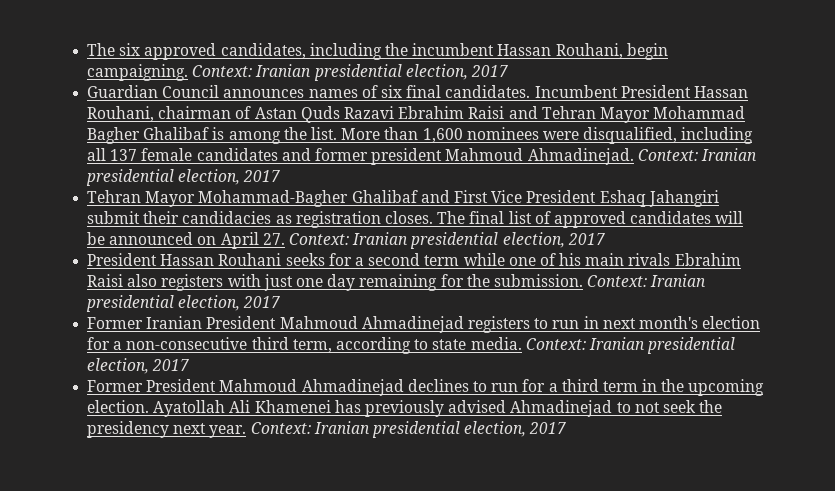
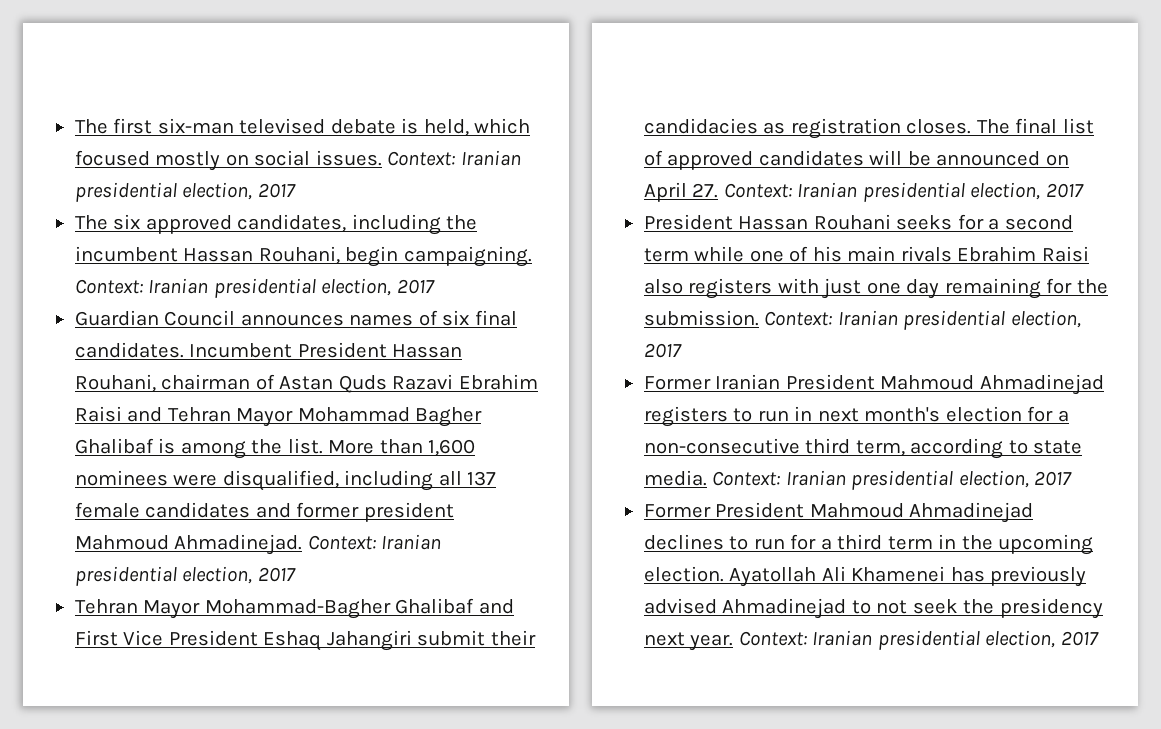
+ The first six-man televised debate is held, which focused mostly on social issues. Context: Iranian presidential election, 2017

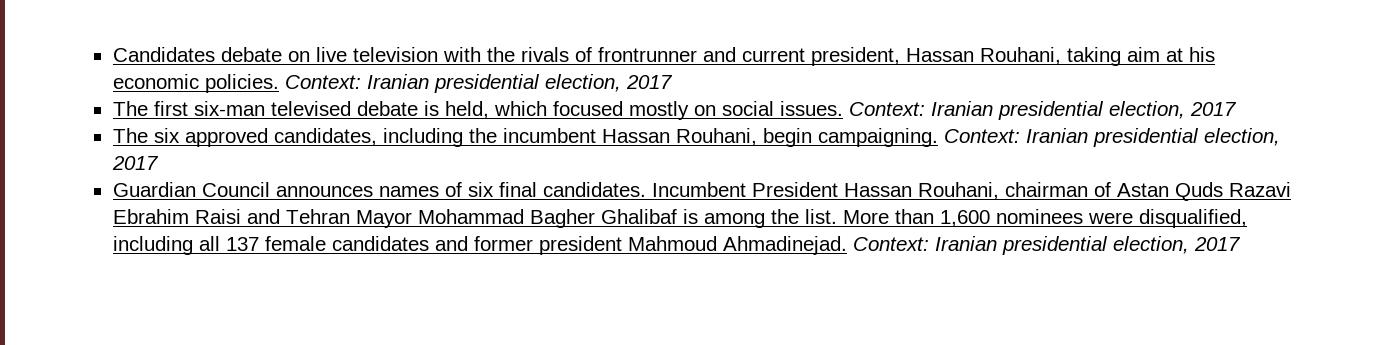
+ Candidates debate on live television with the rivals of frontrunner and current president, Hassan Rouhani, taking aim at his economic policies. Context: Iranian presidential election, 2017
- Tehran Mayor Mohammad-Bagher Ghalibaf and First Vice President Eshaq Jahangiri submit their candidacies as registration closes. The final list of approved candidates will be announced on April 27. Context: Iranian presidential election, 2017
- President Hassan Rouhani seeks for a second term while one of his main rivals Ebrahim Raisi also registers with just one day remaining for the submission. Context: Iranian presidential election, 2017
- Former Iranian President Mahmoud Ahmadinejad registers to run in next month's election for a non-consecutive third term, according to state media. Context: Iranian presidential election, 2017
- Former President Mahmoud Ahmadinejad declines to run for a third term in the upcoming election. Ayatollah Ali Khamenei has previously advised Ahmadinejad to not seek the presidency next year. Context: Iranian presidential election, 2017

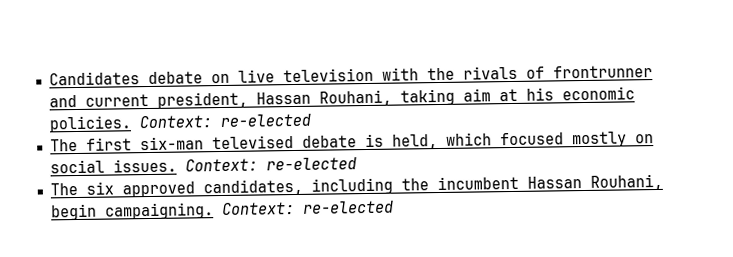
- Candidates debate on live television with the rivals of frontrunner and current president, Hassan Rouhani, taking aim at his economic policies. Context: Iranian presidential election, 2017
+ Candidates debate on live television with the rivals of frontrunner and current president, Hassan Rouhani, taking aim at his economic policies. Context: re-elected
- The first six-man televised debate is held, which focused mostly on social issues. Context: Iranian presidential election, 2017
+ The first six-man televised debate is held, which focused mostly on social issues. Context: re-elected
- The six approved candidates, including the incumbent Hassan Rouhani, begin campaigning. Context: Iranian presidential election, 2017
- Guardian Council announces names of six final candidates. Incumbent President Hassan Rouhani, chairman of Astan Quds Razavi Ebrahim Raisi and Tehran Mayor Mohammad Bagher Ghalibaf is among the list. More than 1,600 nominees were disqualified, including all 137 female candidates and former president Mahmoud Ahmadinejad. Context: Iranian presidential election, 2017
+ The six approved candidates, including the incumbent Hassan Rouhani, begin campaigning. Context: re-elected

